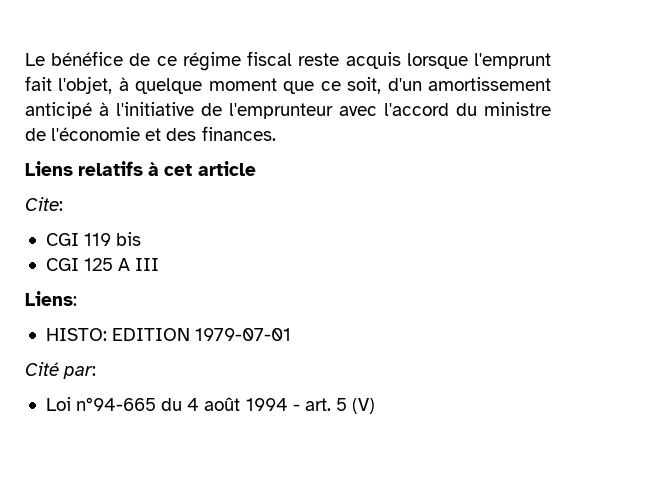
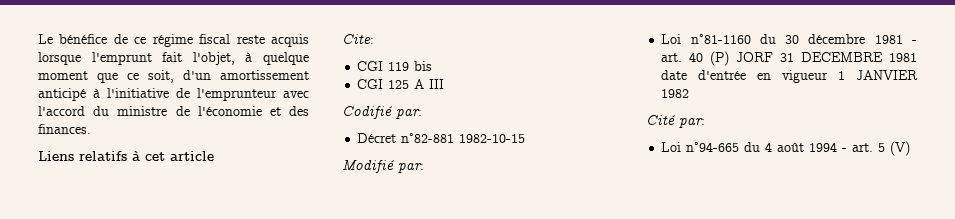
- Liens:
- HISTO: EDITION 1979-07-01
+ Codifié par:
+ Décret n°82-881 1982-10-15
+ Modifié par:
+ Loi n°81-1160 du 30 décembre 1981 - art. 40 (P) JORF 31 DECEMBRE 1981 date d'entrée en vigueur 1 JANVIER 1982

